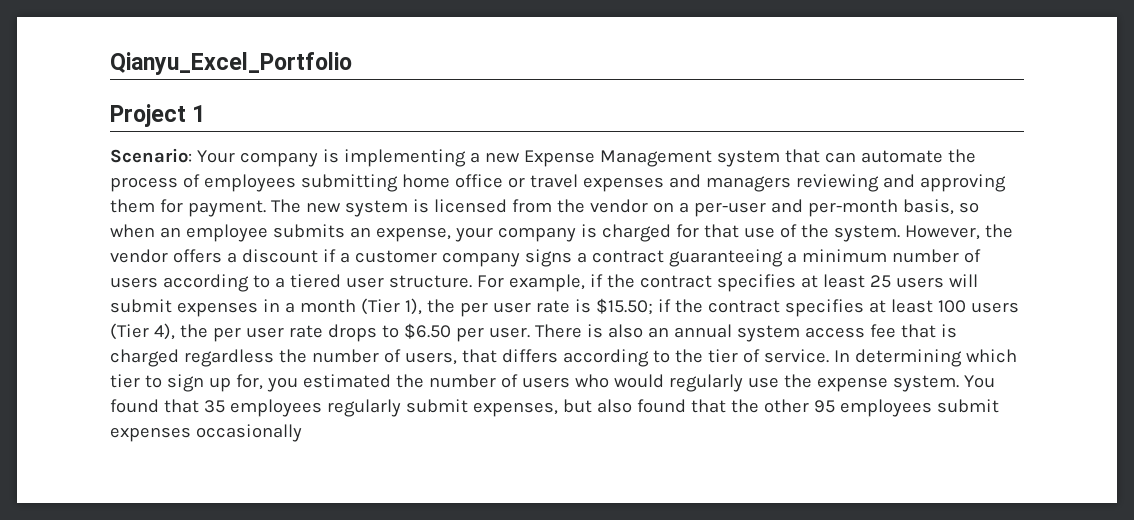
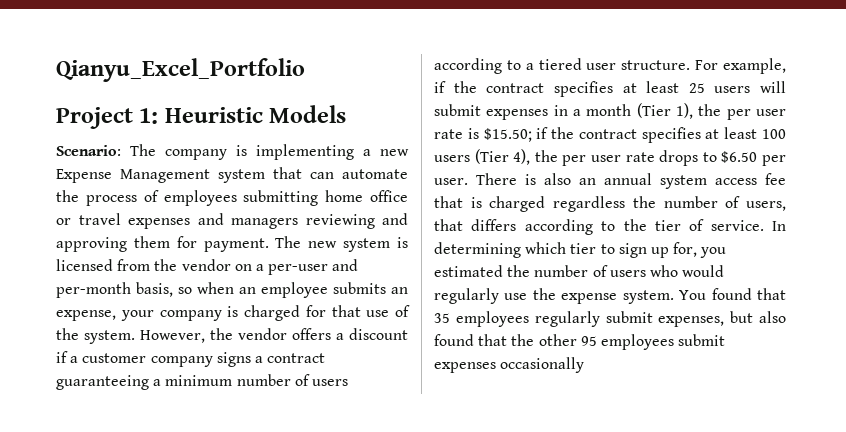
- Project 1
+ Project 1: Heuristic Models
- Scenario: Your company is implementing a new Expense Management system that can automate the process of employees submitting home office or travel expenses and managers reviewing and approving them for payment.
+ Scenario: The company is implementing a new Expense Management system that can automate the process of employees submitting home office or travel expenses and managers reviewing and approving them for payment.

